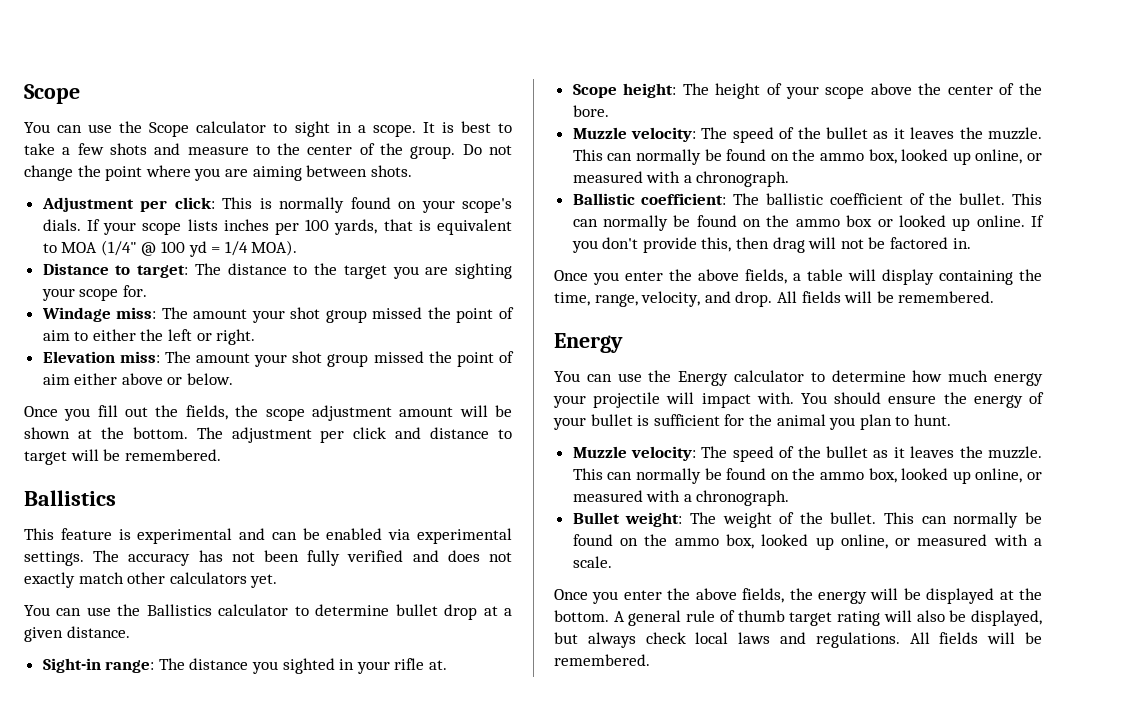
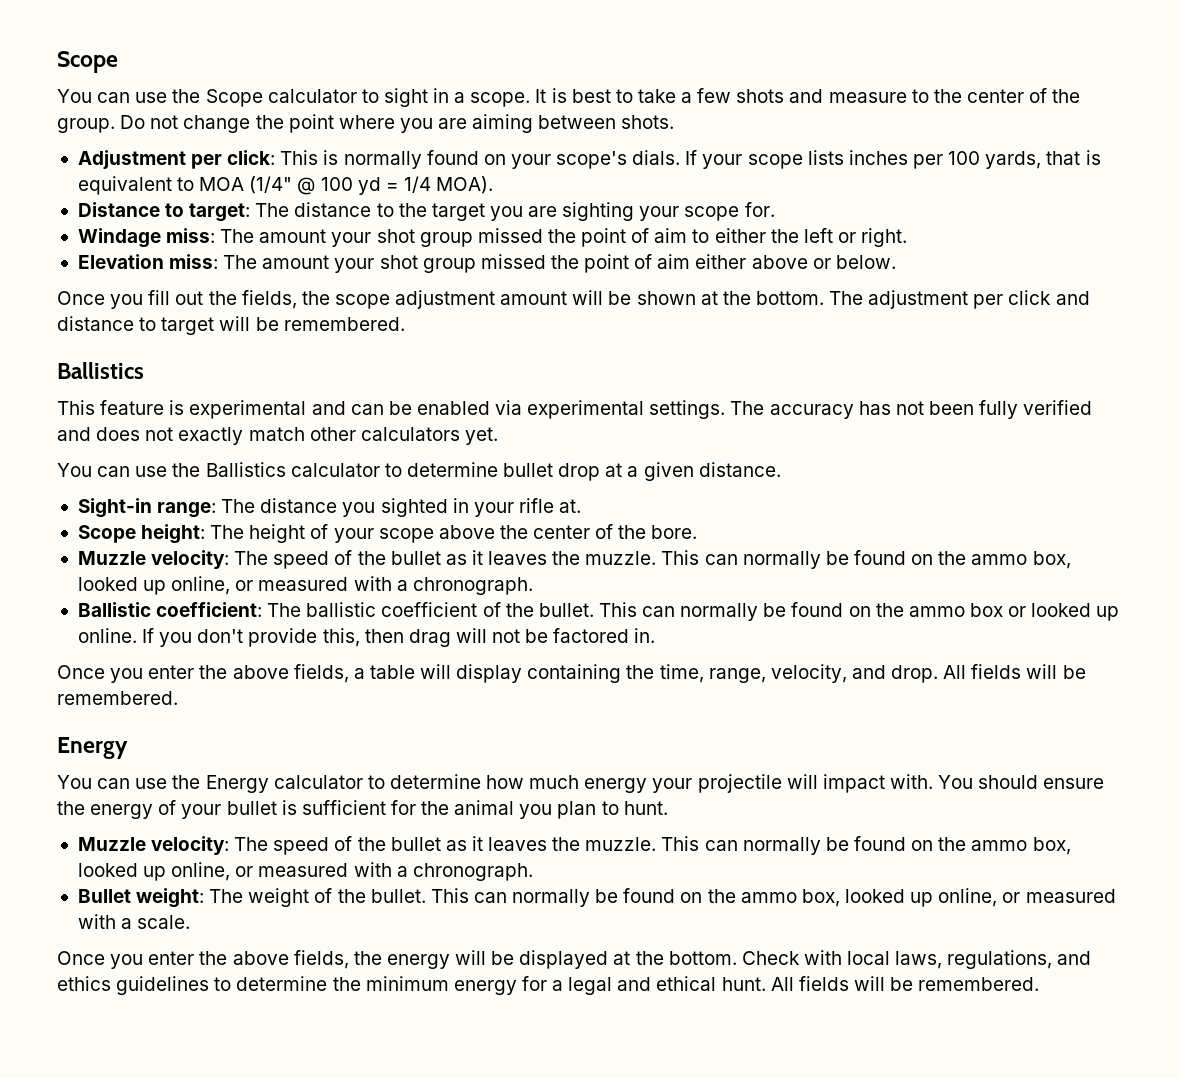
- A general rule of thumb target rating will also be displayed, but always check local laws and regulations.
+ Check with local laws, regulations, and ethics guidelines to determine the minimum energy for a legal and ethical hunt.

